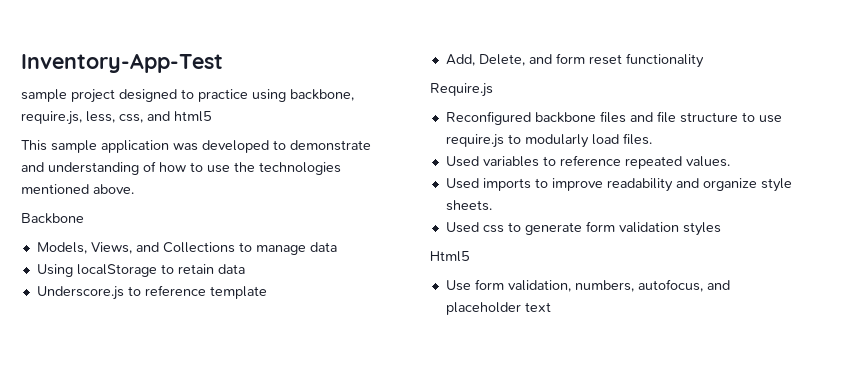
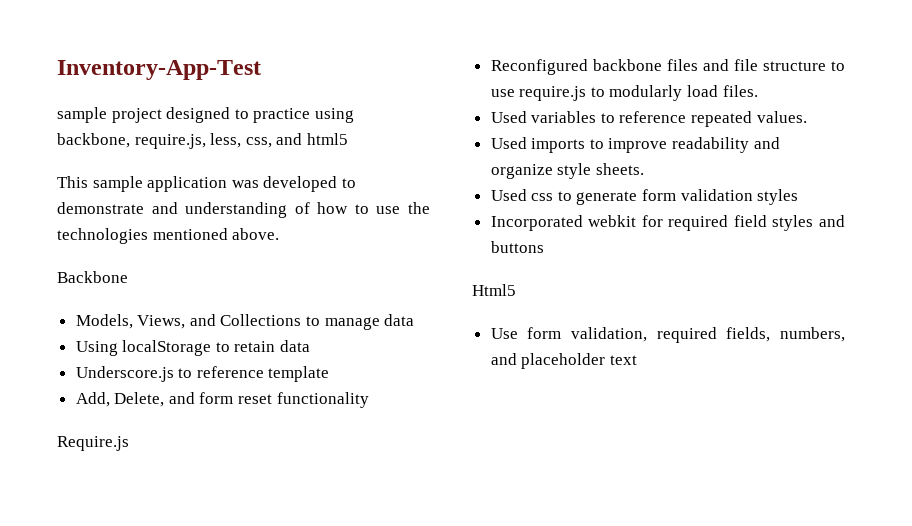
+ Incorporated webkit for required field styles and buttons
- Use form validation, numbers, autofocus, and placeholder text
+ Use form validation, required fields, numbers, and placeholder text

